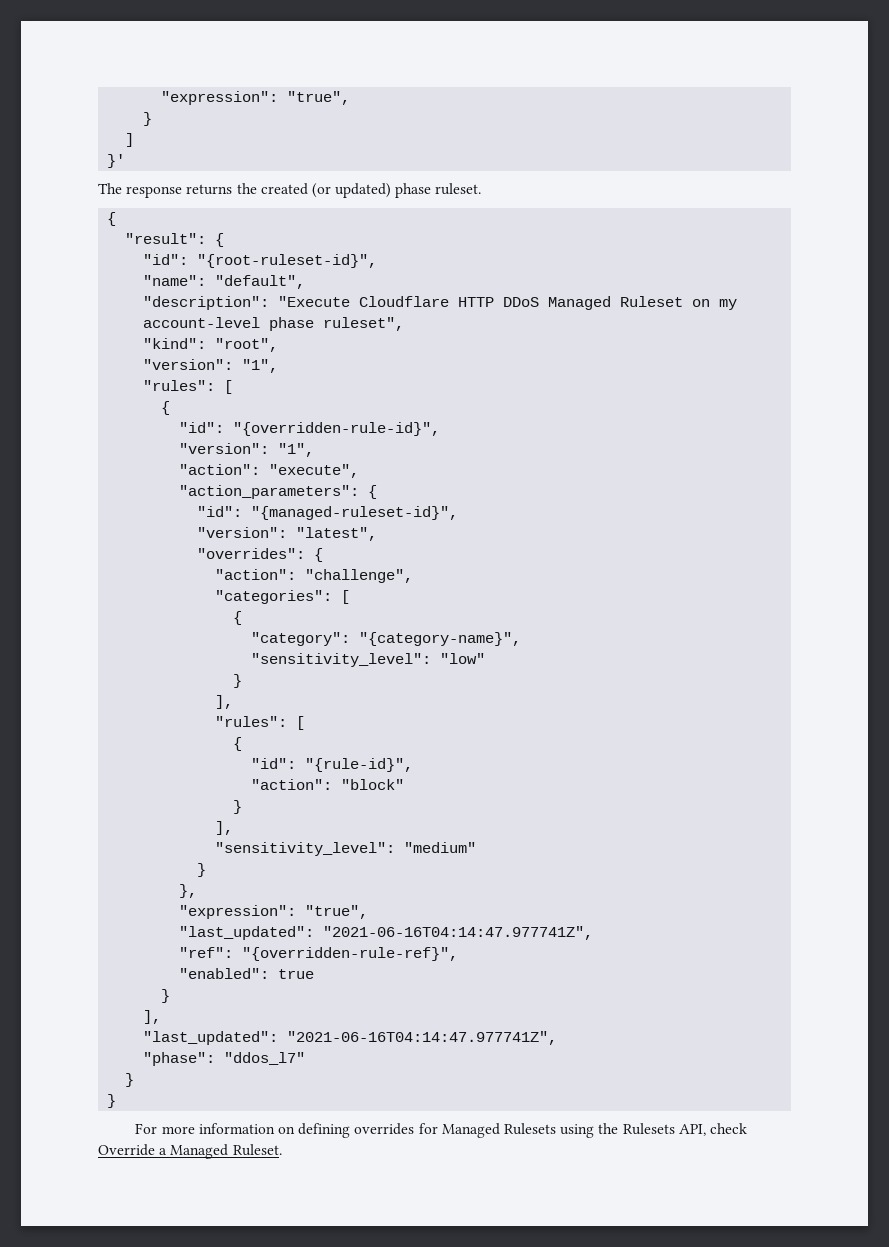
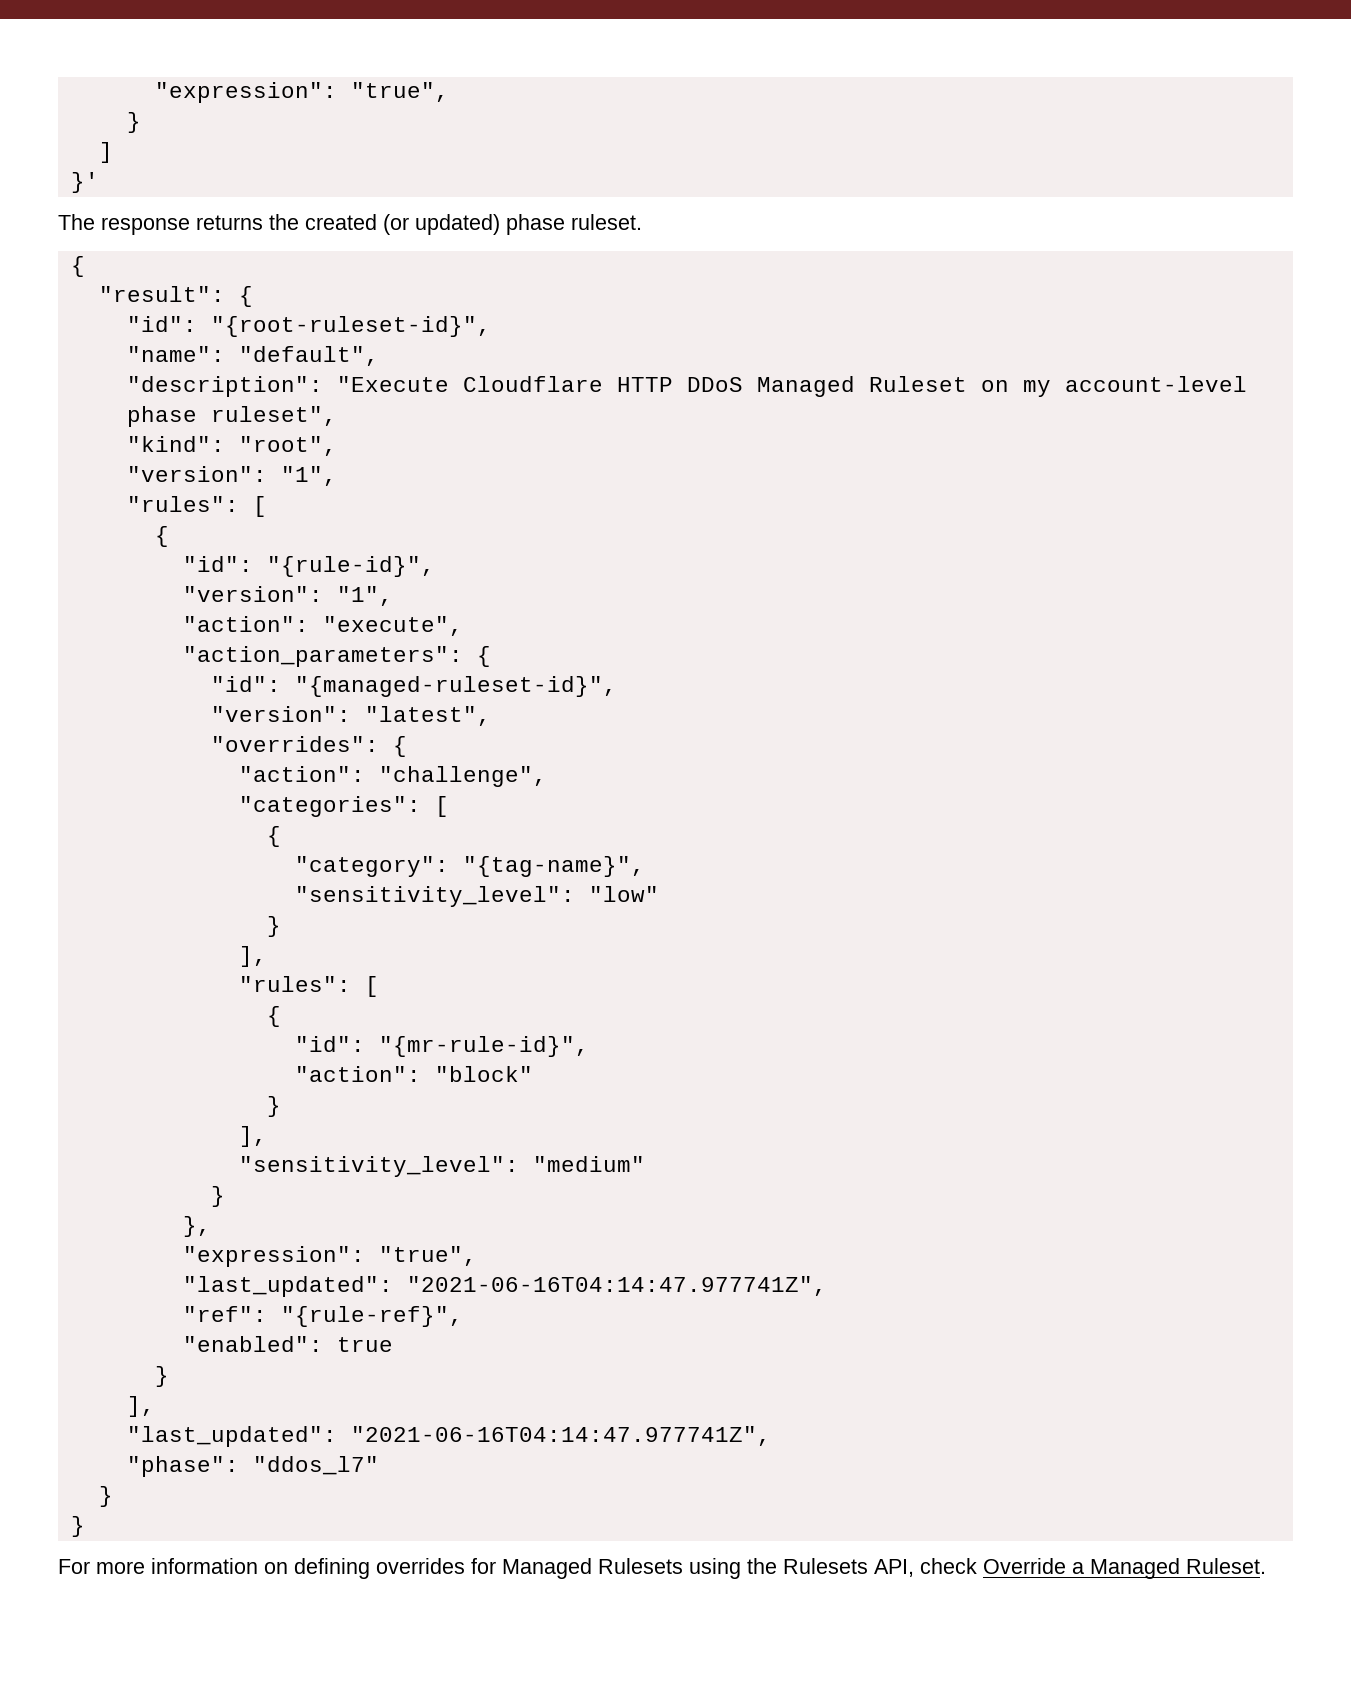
- "id": "{overridden-rule-id}",
+ "id": "{rule-id}",
- "category": "{category-name}",
+ "category": "{tag-name}",
- "id": "{rule-id}",
+ "id": "{mr-rule-id}",
- "ref": "{overridden-rule-ref}",
+ "ref": "{rule-ref}",

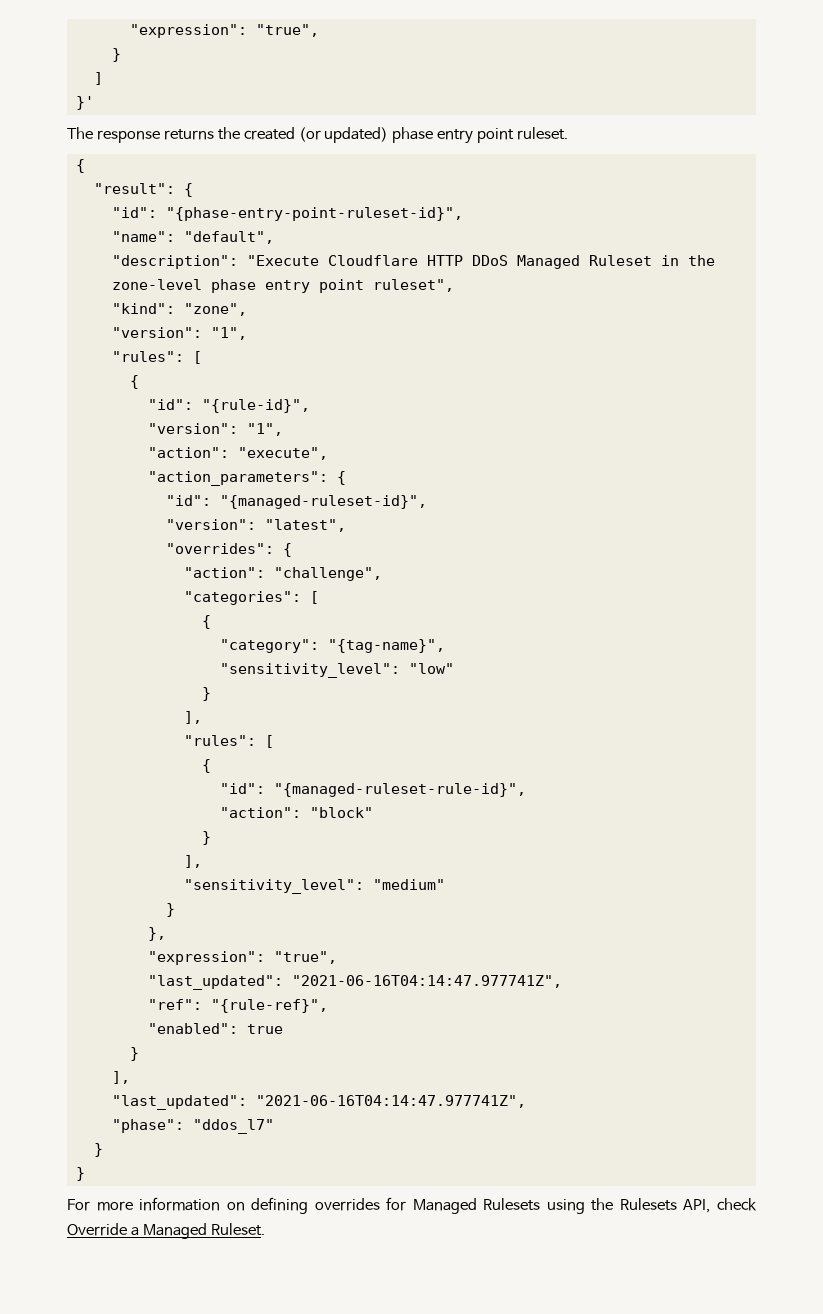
- The response returns the created (or updated) phase ruleset.
+ The response returns the created (or updated) phase entry point ruleset.
- "id": "{root-ruleset-id}",
+ "id": "{phase-entry-point-ruleset-id}",
- "description": "Execute Cloudflare HTTP DDoS Managed Ruleset on my account-level phase ruleset",
+ "description": "Execute Cloudflare HTTP DDoS Managed Ruleset in the zone-level phase entry point ruleset",
- "kind": "root",
+ "kind": "zone",
- "id": "{mr-rule-id}",
+ "id": "{managed-ruleset-rule-id}",

